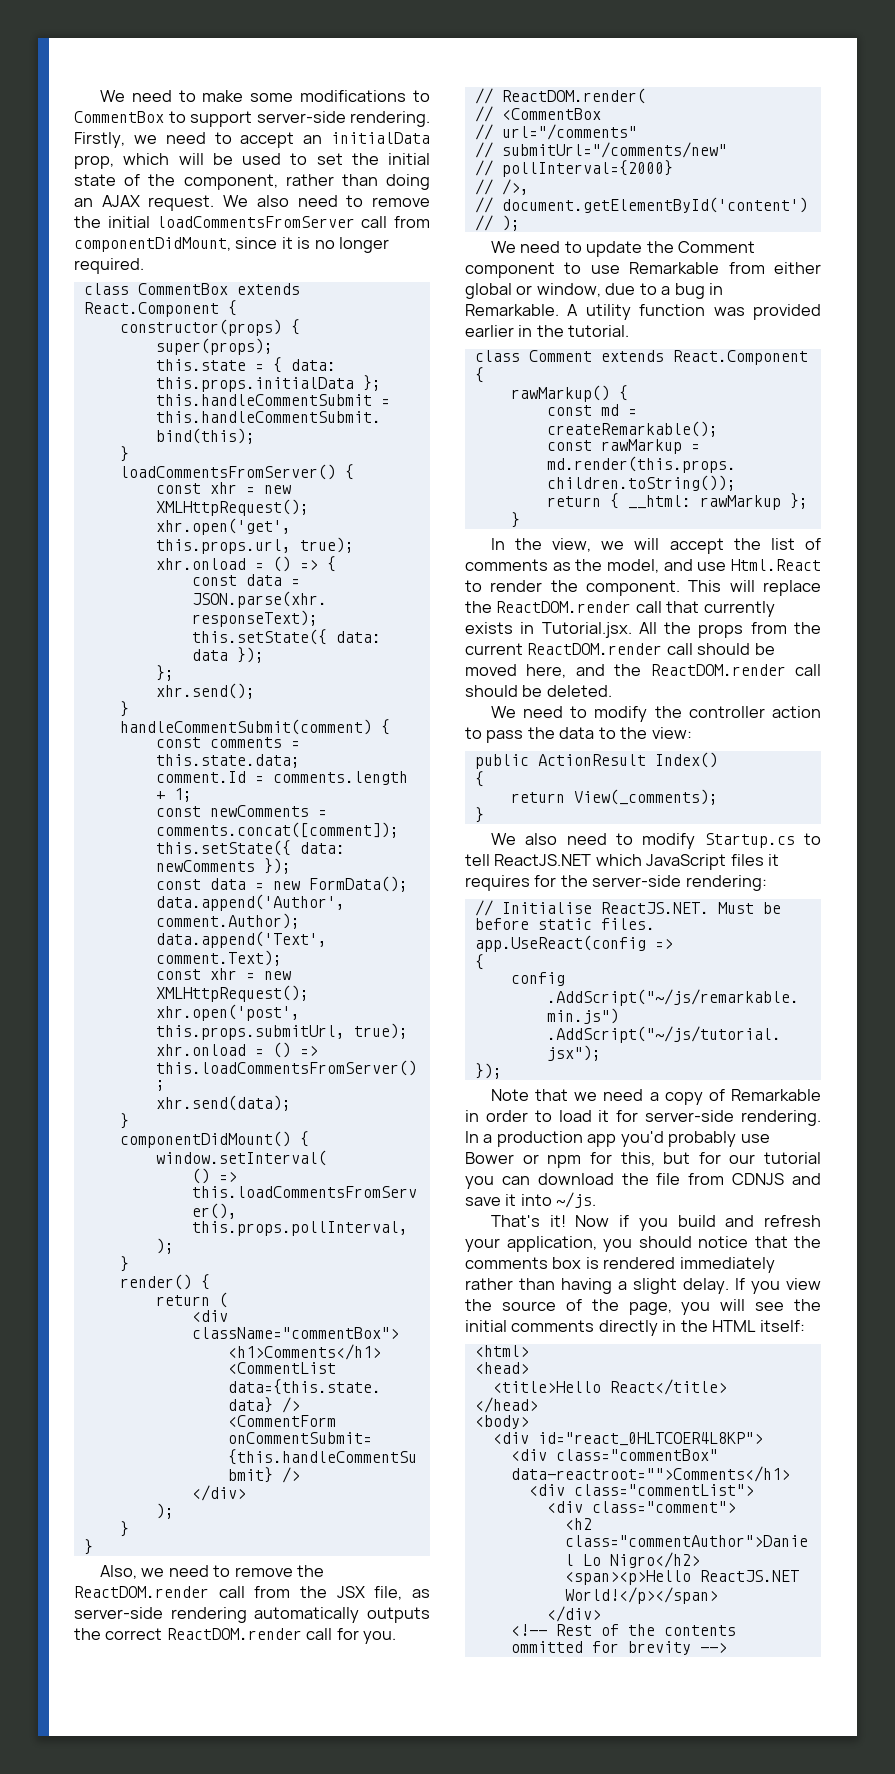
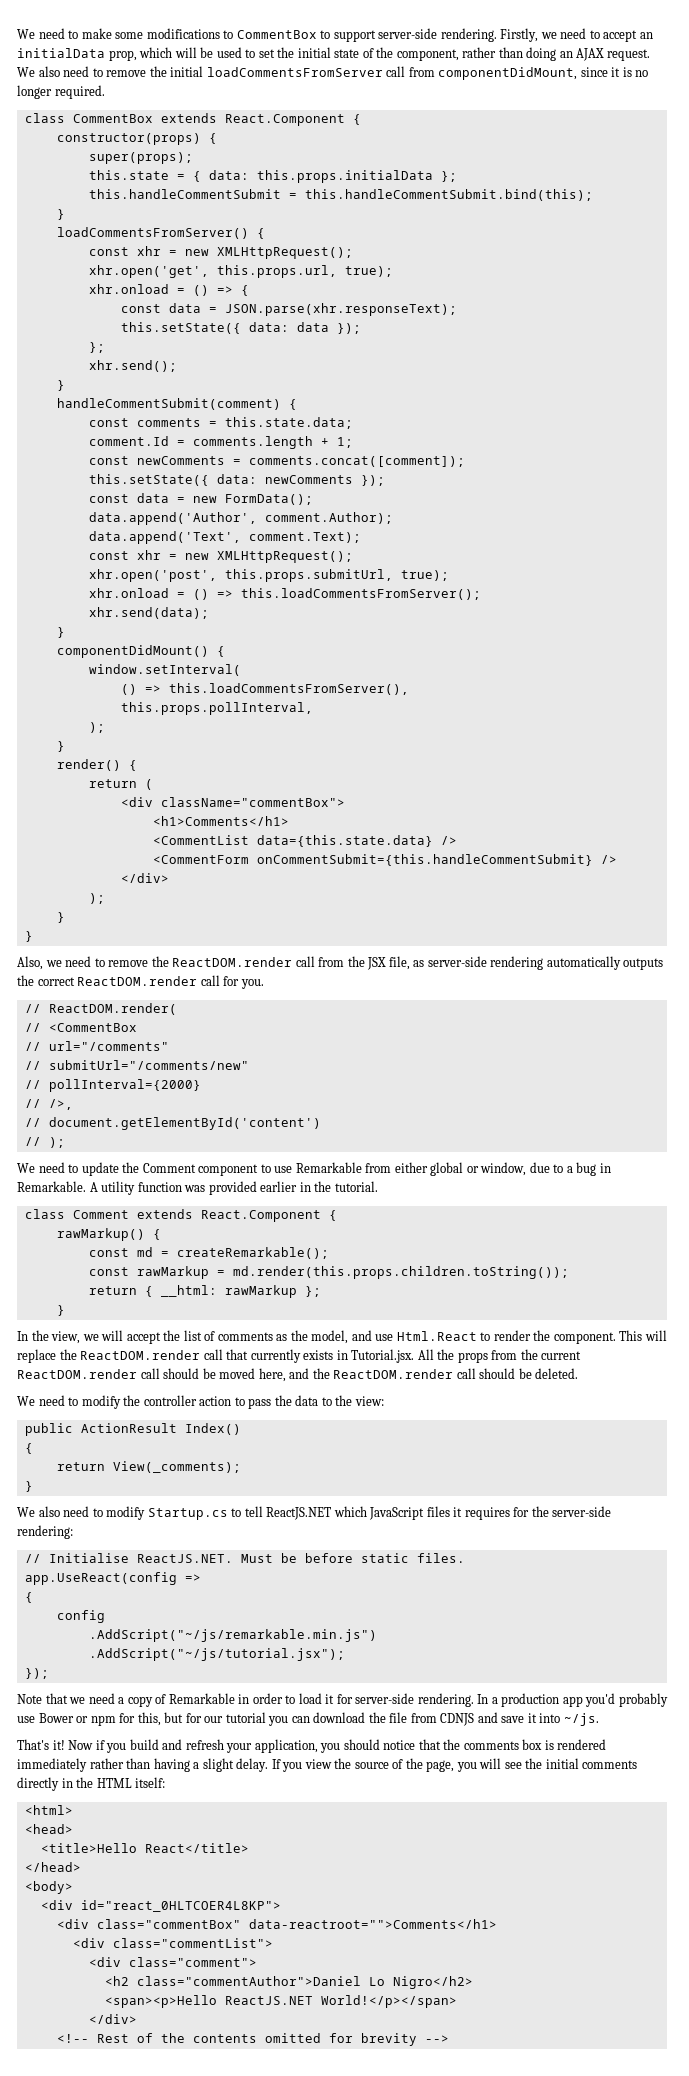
- <!-- Rest of the contents ommitted for brevity -->
+ <!-- Rest of the contents omitted for brevity -->

